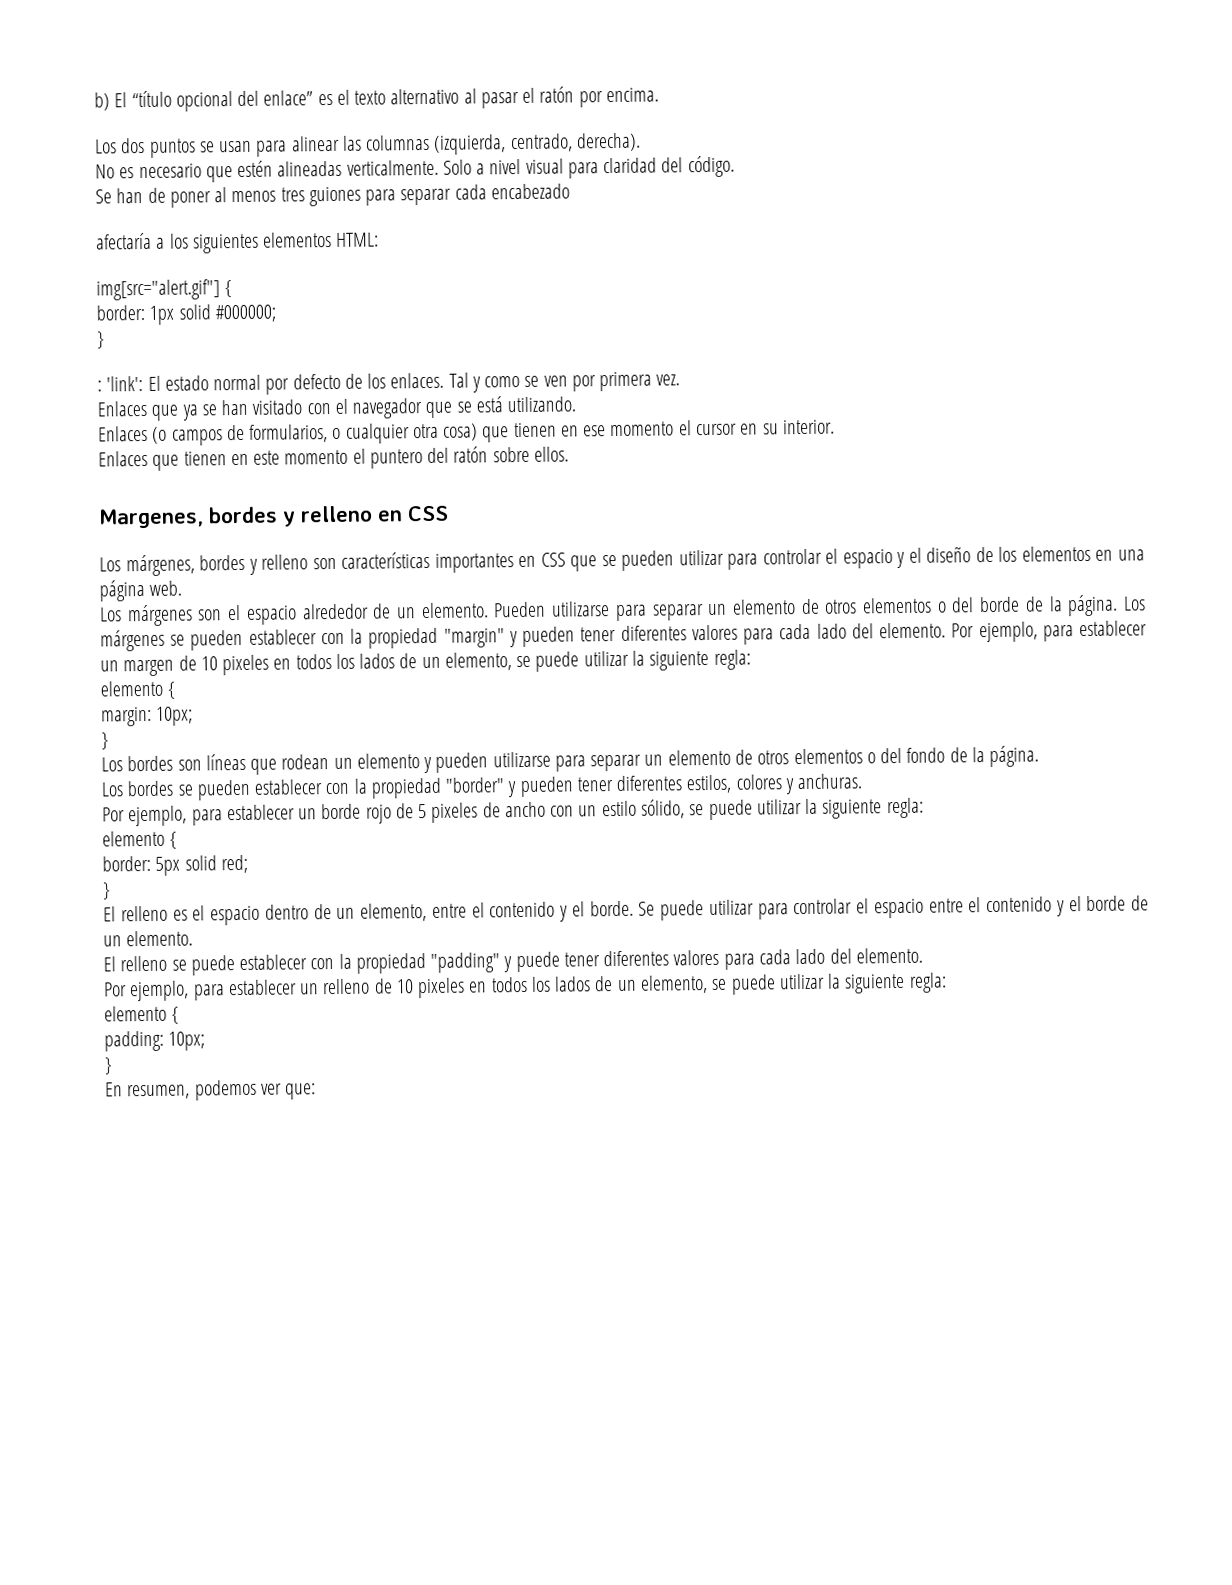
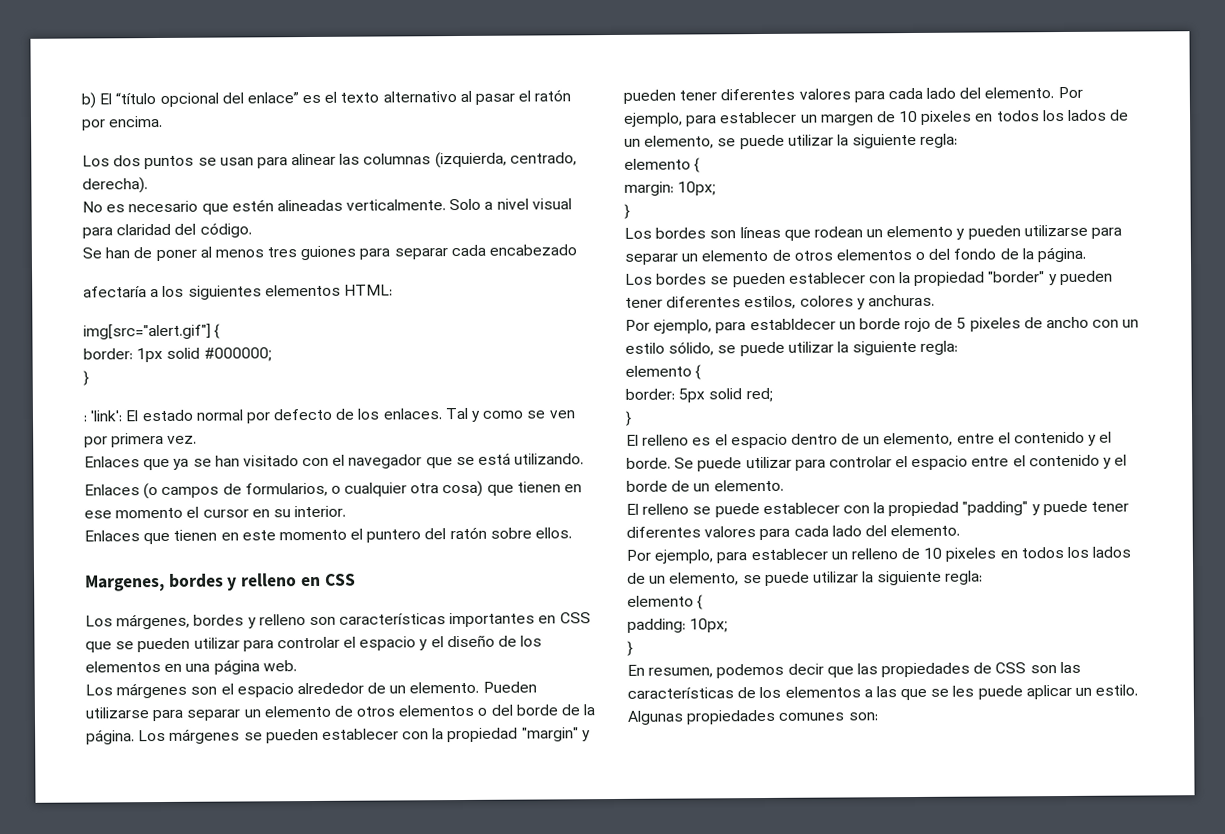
- Por ejemplo, para establecer un borde rojo de 5 pixeles de ancho con un estilo sólido, se puede utilizar la siguiente regla:
+ Por ejemplo, para establdecer un borde rojo de 5 pixeles de ancho con un estilo sólido, se puede utilizar la siguiente regla:
- En resumen, podemos ver que:
+ En resumen, podemos decir que las propiedades de CSS son las características de los elementos a las que se les puede aplicar un estilo. Algunas propiedades comunes son:

